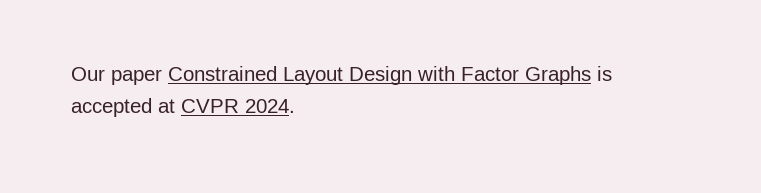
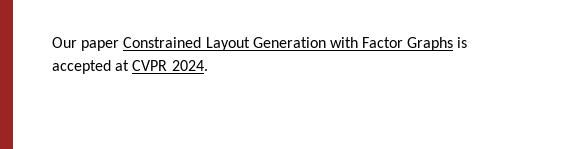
- Our paper Constrained Layout Design with Factor Graphs is accepted at CVPR 2024.
+ Our paper Constrained Layout Generation with Factor Graphs is accepted at CVPR 2024.

